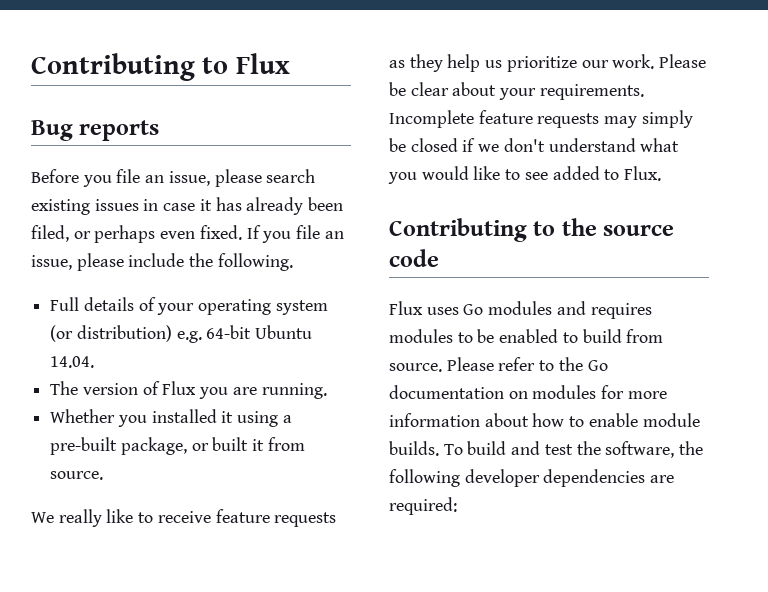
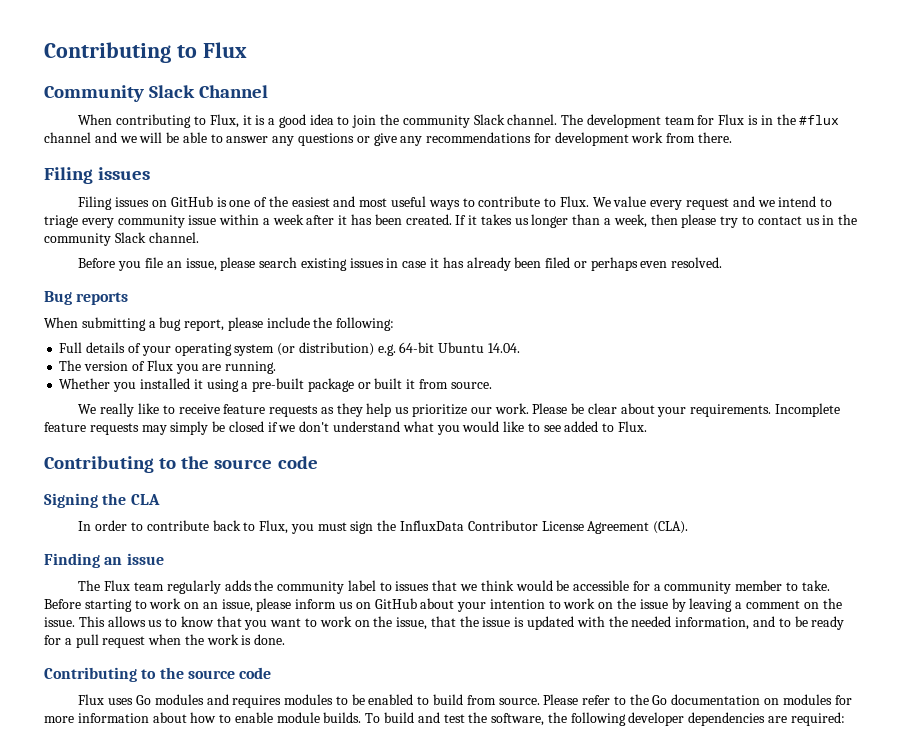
- Bug reports
+ Community Slack Channel
+ When contributing to Flux, it is a good idea to join the community Slack channel. The development team for Flux is in the #flux channel and we will be able to answer any questions or give any recommendations for development work from there.
+ Filing issues
+ Filing issues on GitHub is one of the easiest and most useful ways to contribute to Flux. We value every request and we intend to triage every community issue within a week after it has been created. If it takes us longer than a week, then please try to contact us in the community Slack channel.
- Before you file an issue, please search existing issues in case it has already been filed, or perhaps even fixed. If you file an issue, please include the following.
+ Before you file an issue, please search existing issues in case it has already been filed or perhaps even resolved.
+ Bug reports
+ When submitting a bug report, please include the following:
- Whether you installed it using a pre-built package, or built it from source.
+ Whether you installed it using a pre-built package or built it from source.
+ Signing the CLA
+ In order to contribute back to Flux, you must sign the InfluxData Contributor License Agreement (CLA).
+ Finding an issue
+ The Flux team regularly adds the community label to issues that we think would be accessible for a community member to take. Before starting to work on an issue, please inform us on GitHub about your intention to work on the issue by leaving a comment on the issue. This allows us to know that you want to work on the issue, that the issue is updated with the needed information, and to be ready for a pull request when the work is done.
+ Contributing to the source code

